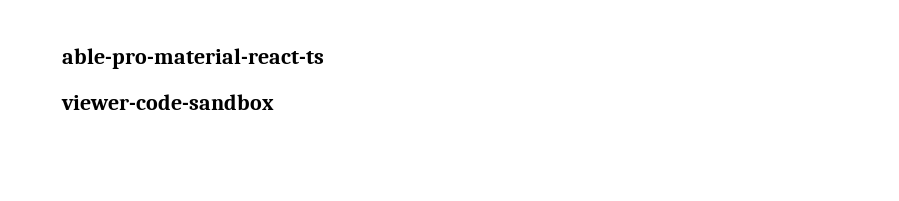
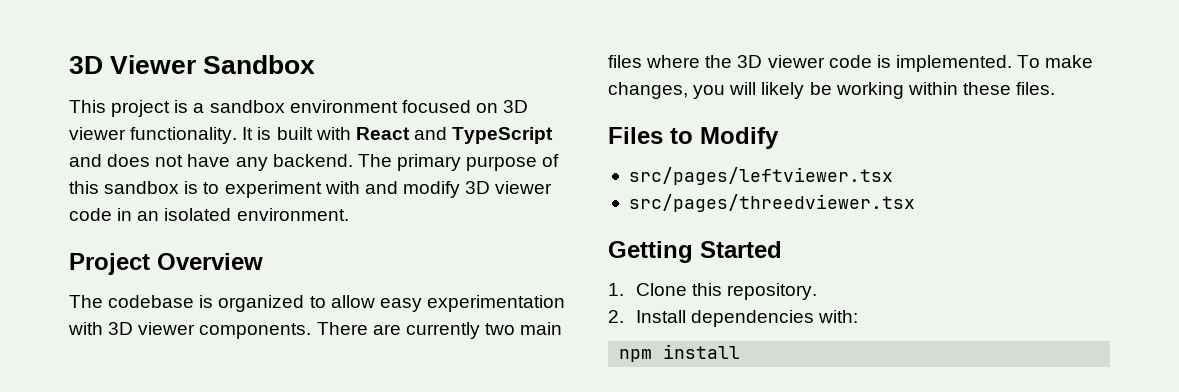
- able-pro-material-react-ts
- viewer-code-sandbox
+ 3D Viewer Sandbox
+ This project is a sandbox environment focused on 3D viewer functionality. It is built with React and TypeScript and does not have any backend. The primary purpose of this sandbox is to experiment with and modify 3D viewer code in an isolated environment.
+ Project Overview
+ The codebase is organized to allow easy experimentation with 3D viewer components. There are currently two main files where the 3D viewer code is implemented. To make changes, you will likely be working within these files.
+ Files to Modify
+ src/pages/leftviewer.tsx
+ src/pages/threedviewer.tsx
+ Getting Started
+ 1. Clone this repository.
+ 2. Install dependencies with:
+ npm install

